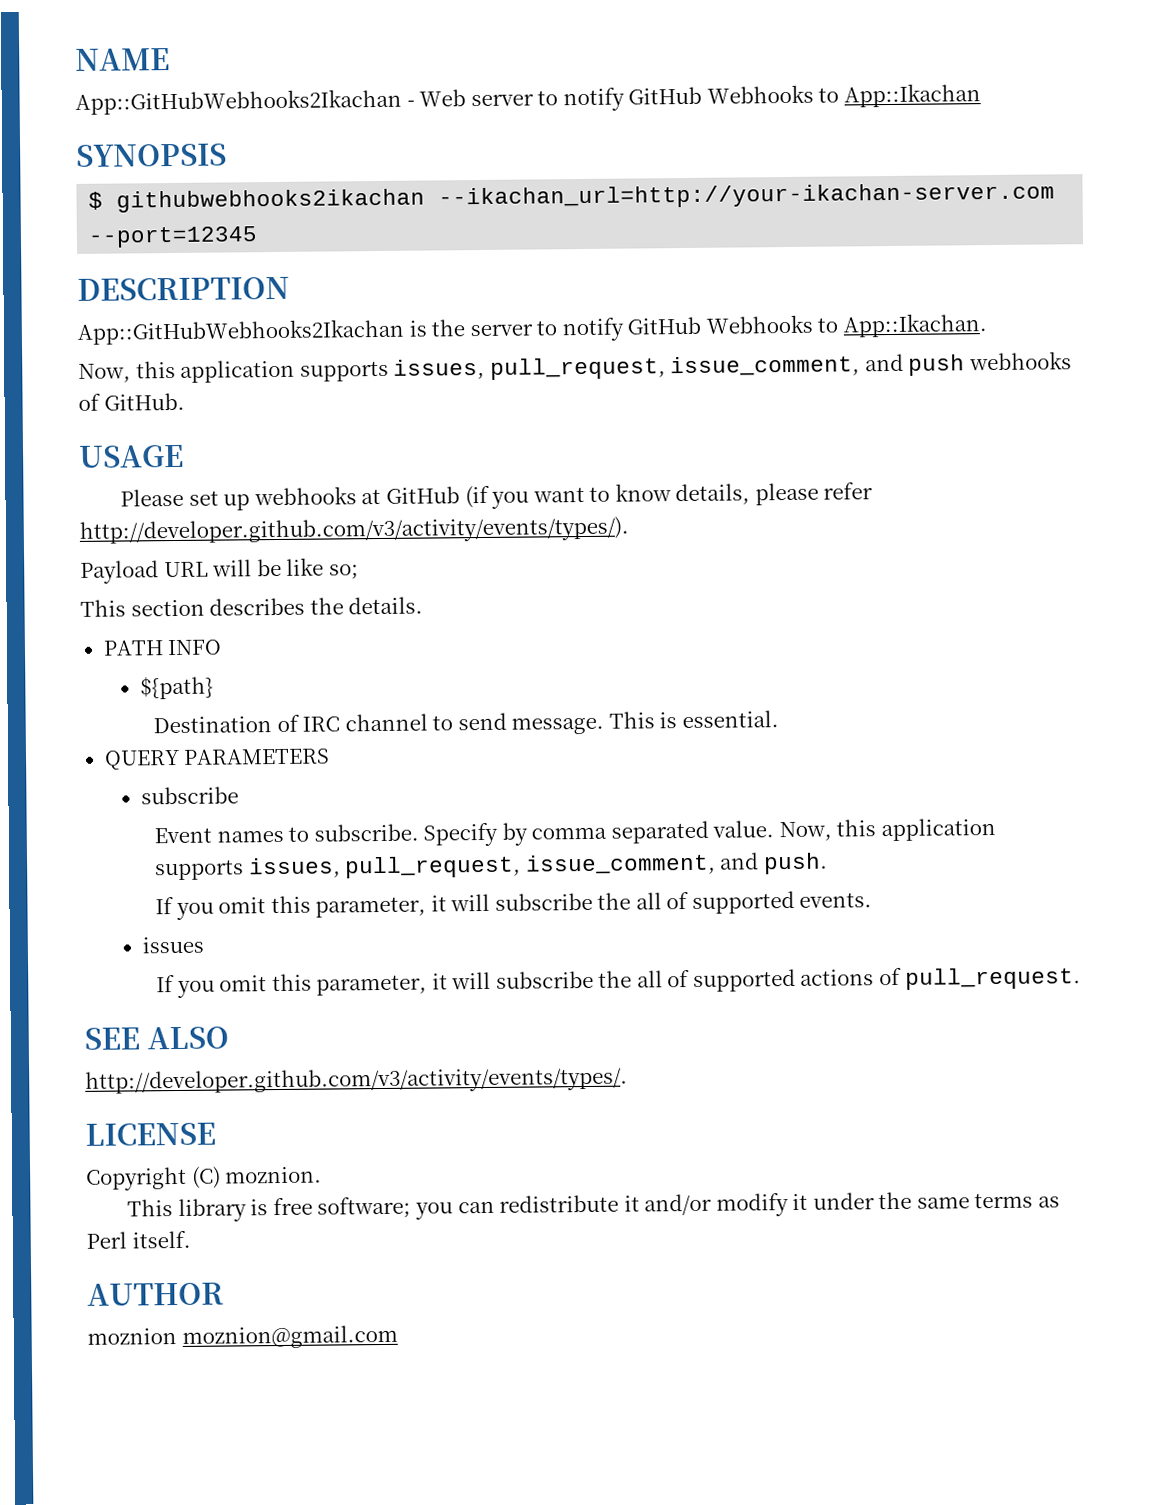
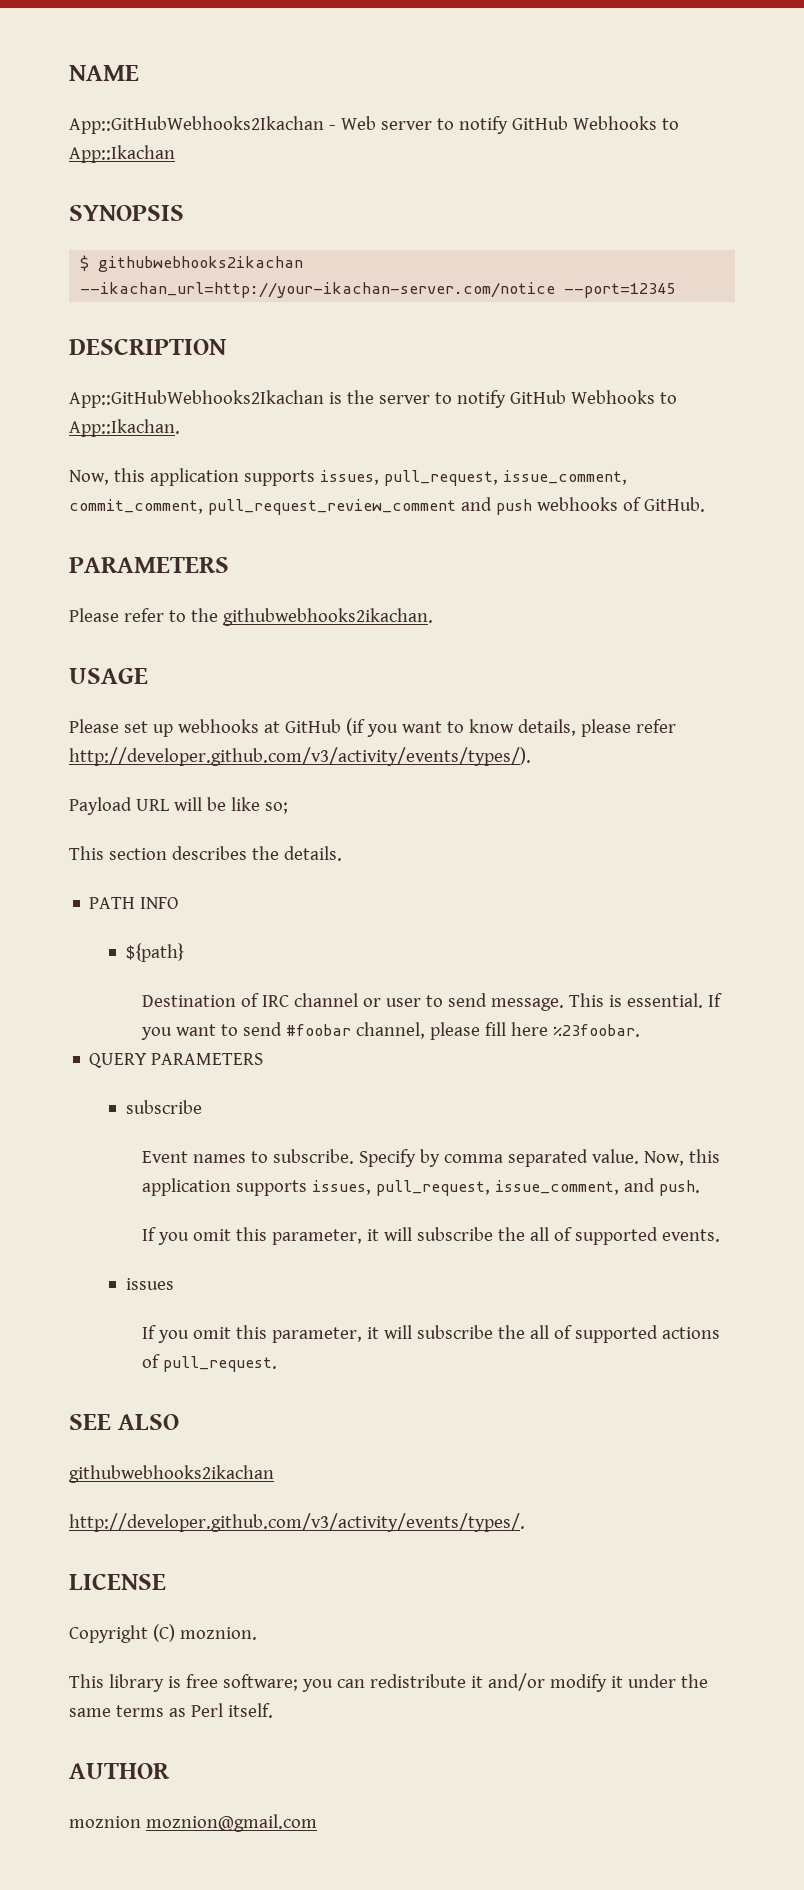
- $ githubwebhooks2ikachan --ikachan_url=http://your-ikachan-server.com --port=12345
+ $ githubwebhooks2ikachan --ikachan_url=http://your-ikachan-server.com/notice --port=12345
- Now, this application supports issues, pull_request, issue_comment, and push webhooks of GitHub.
+ Now, this application supports issues, pull_request, issue_comment, commit_comment, pull_request_review_comment and push webhooks of GitHub.
+ PARAMETERS
+ Please refer to the githubwebhooks2ikachan.
- Destination of IRC channel to send message.
+ Destination of IRC channel or user to send message.
+ If you want to send #foobar channel, please fill here %23foobar.
  SEE ALSO
+ githubwebhooks2ikachan

